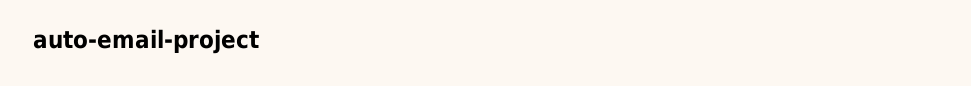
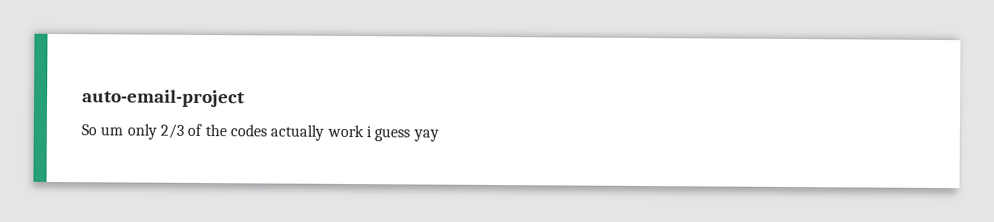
+ So um only 2/3 of the codes actually work i guess yay

